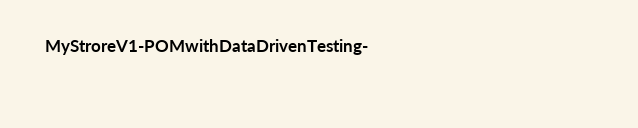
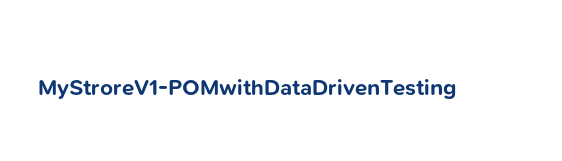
- MyStroreV1-POMwithDataDrivenTesting-
+ MyStroreV1-POMwithDataDrivenTesting

